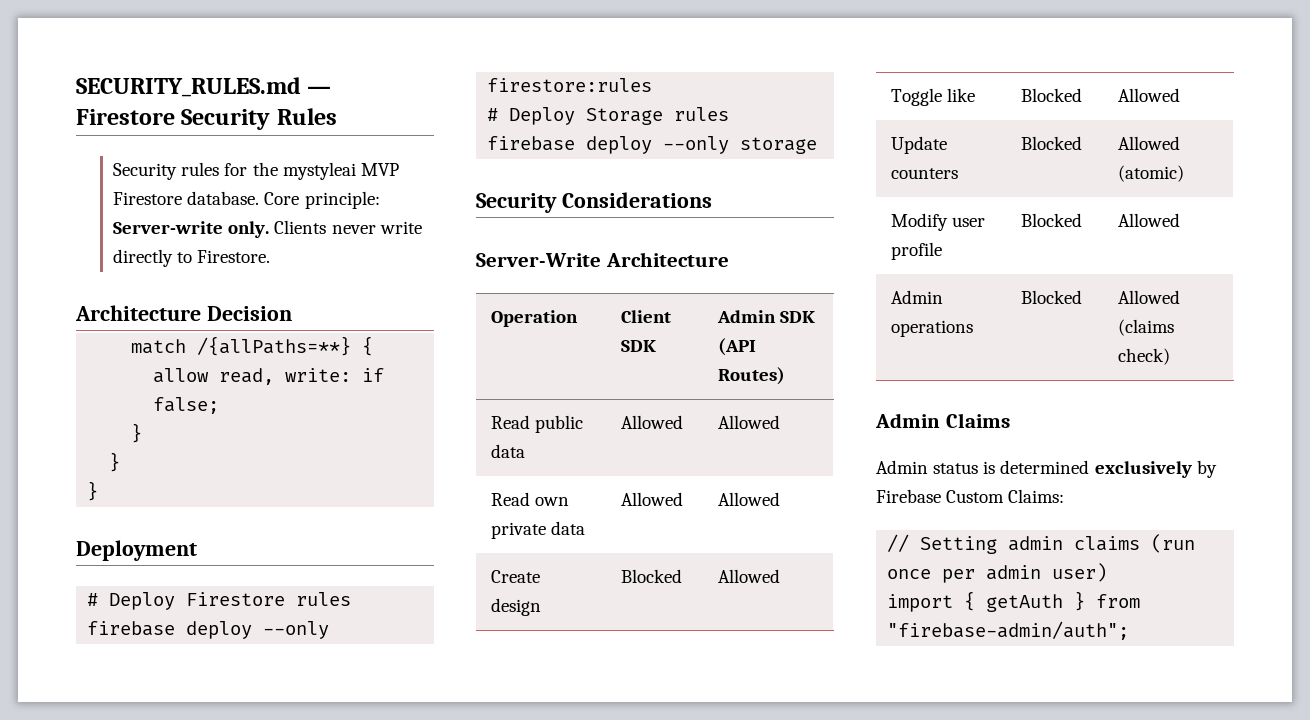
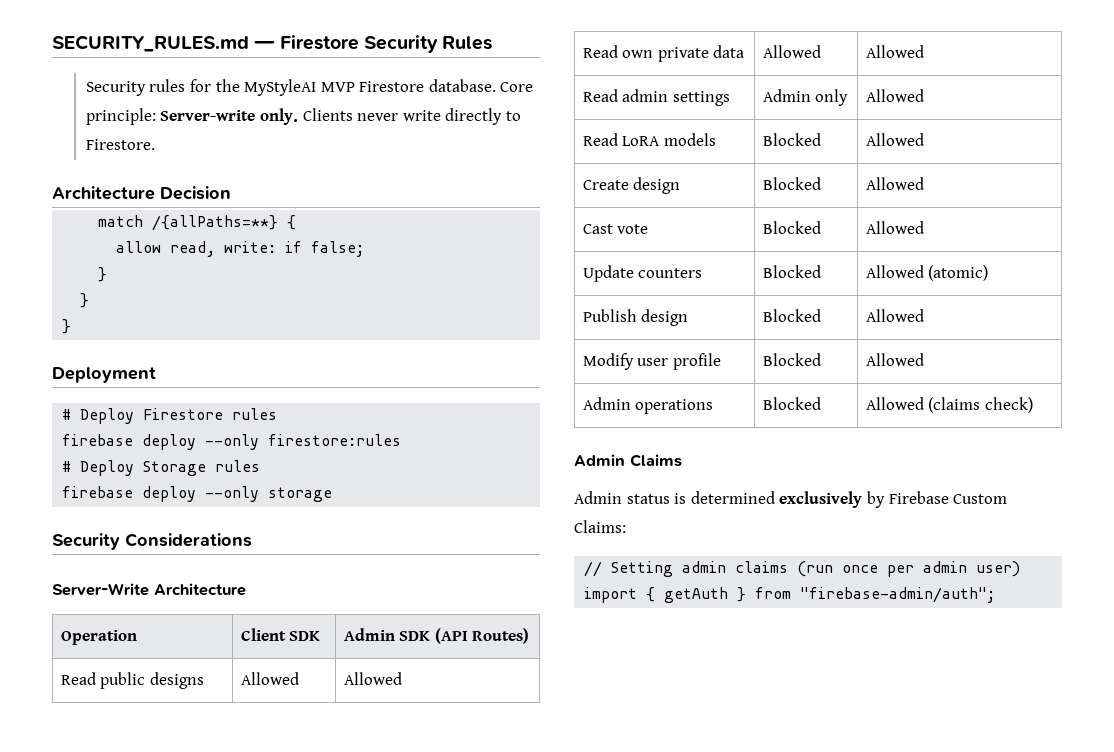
- Security rules for the mystyleai MVP Firestore database.
+ Security rules for the MyStyleAI MVP Firestore database.
- Read public data | Allowed | Allowed
+ Read public designs | Allowed | Allowed
+ Read admin settings | Admin only | Allowed
+ Read LoRA models | Blocked | Allowed
- Toggle like | Blocked | Allowed
+ Cast vote | Blocked | Allowed
+ Publish design | Blocked | Allowed

